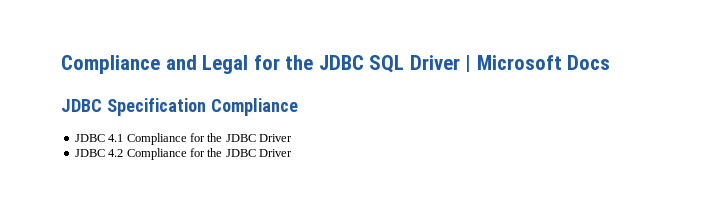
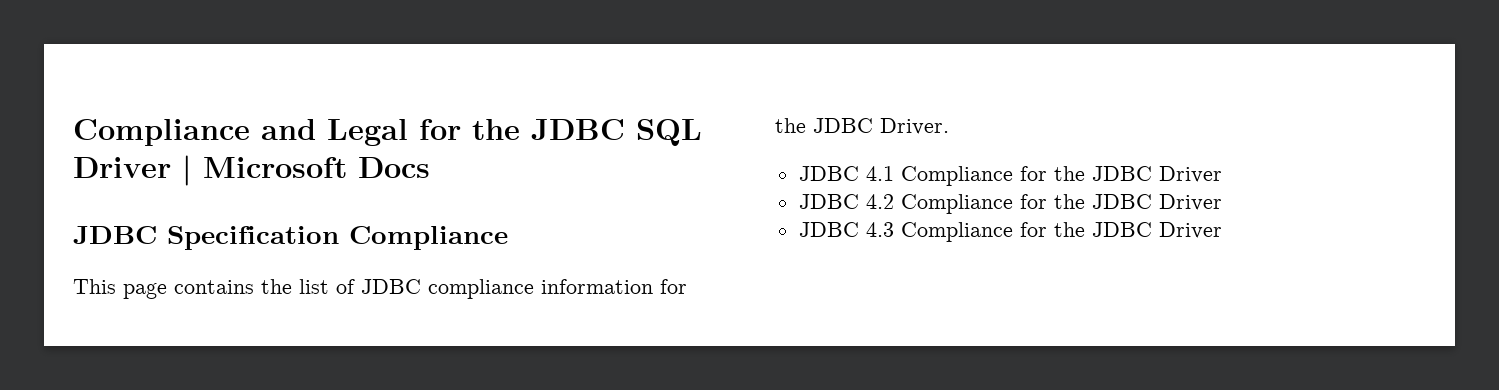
+ This page contains the list of JDBC compliance information for the JDBC Driver.
+ JDBC 4.3 Compliance for the JDBC Driver

